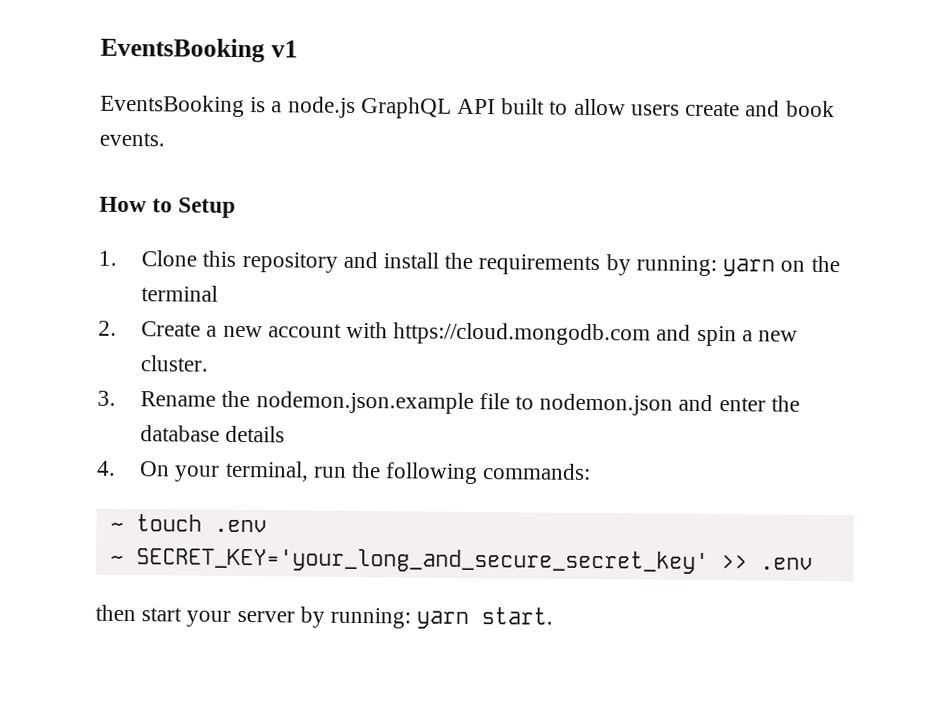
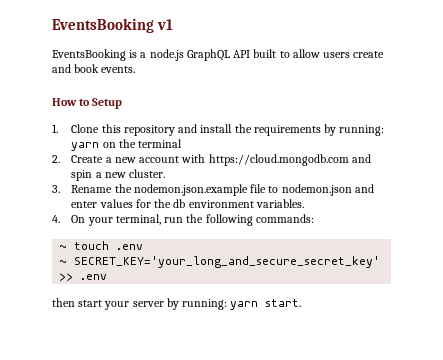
- 3. Rename the nodemon.json.example file to nodemon.json and enter the database details
+ 3. Rename the nodemon.json.example file to nodemon.json and enter values for the db environment variables.

